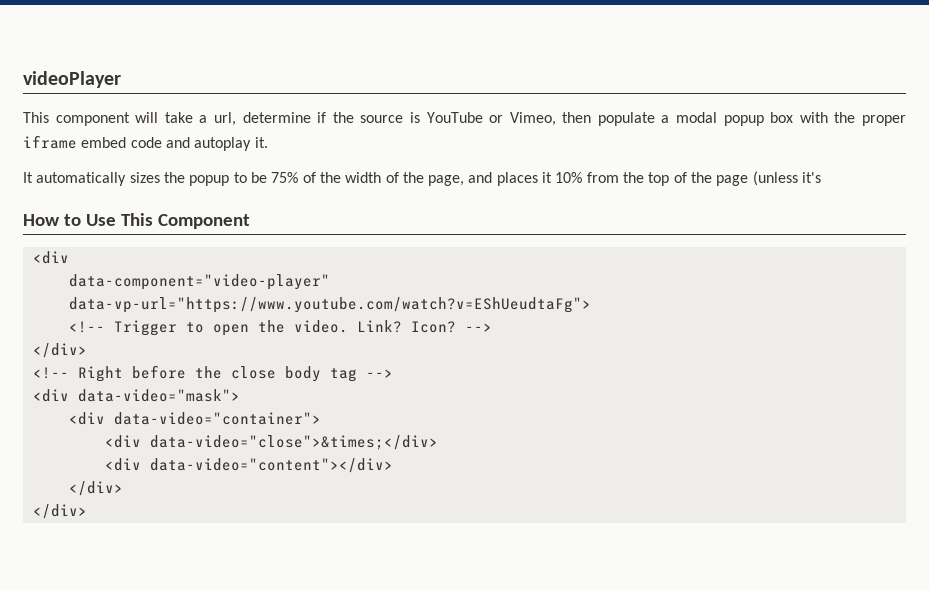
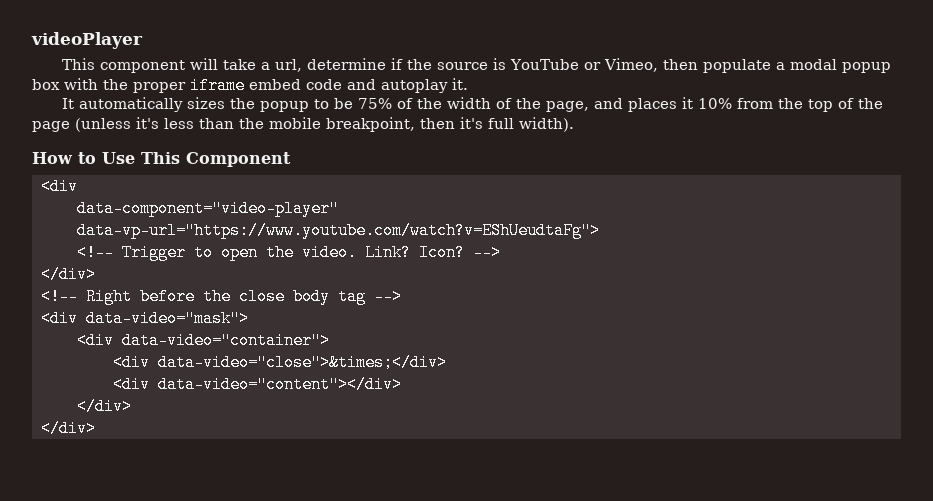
- It automatically sizes the popup to be 75% of the width of the page, and places it 10% from the top of the page (unless it's
+ It automatically sizes the popup to be 75% of the width of the page, and places it 10% from the top of the page (unless it's less than the mobile breakpoint, then it's full width).

